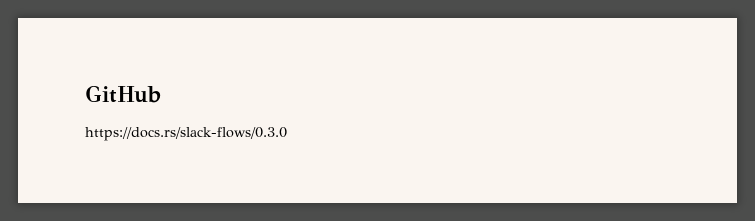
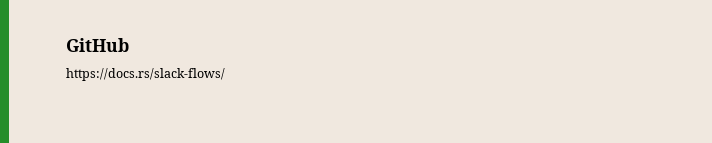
- https://docs.rs/slack-flows/0.3.0
+ https://docs.rs/slack-flows/

